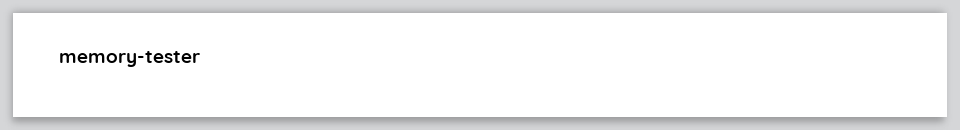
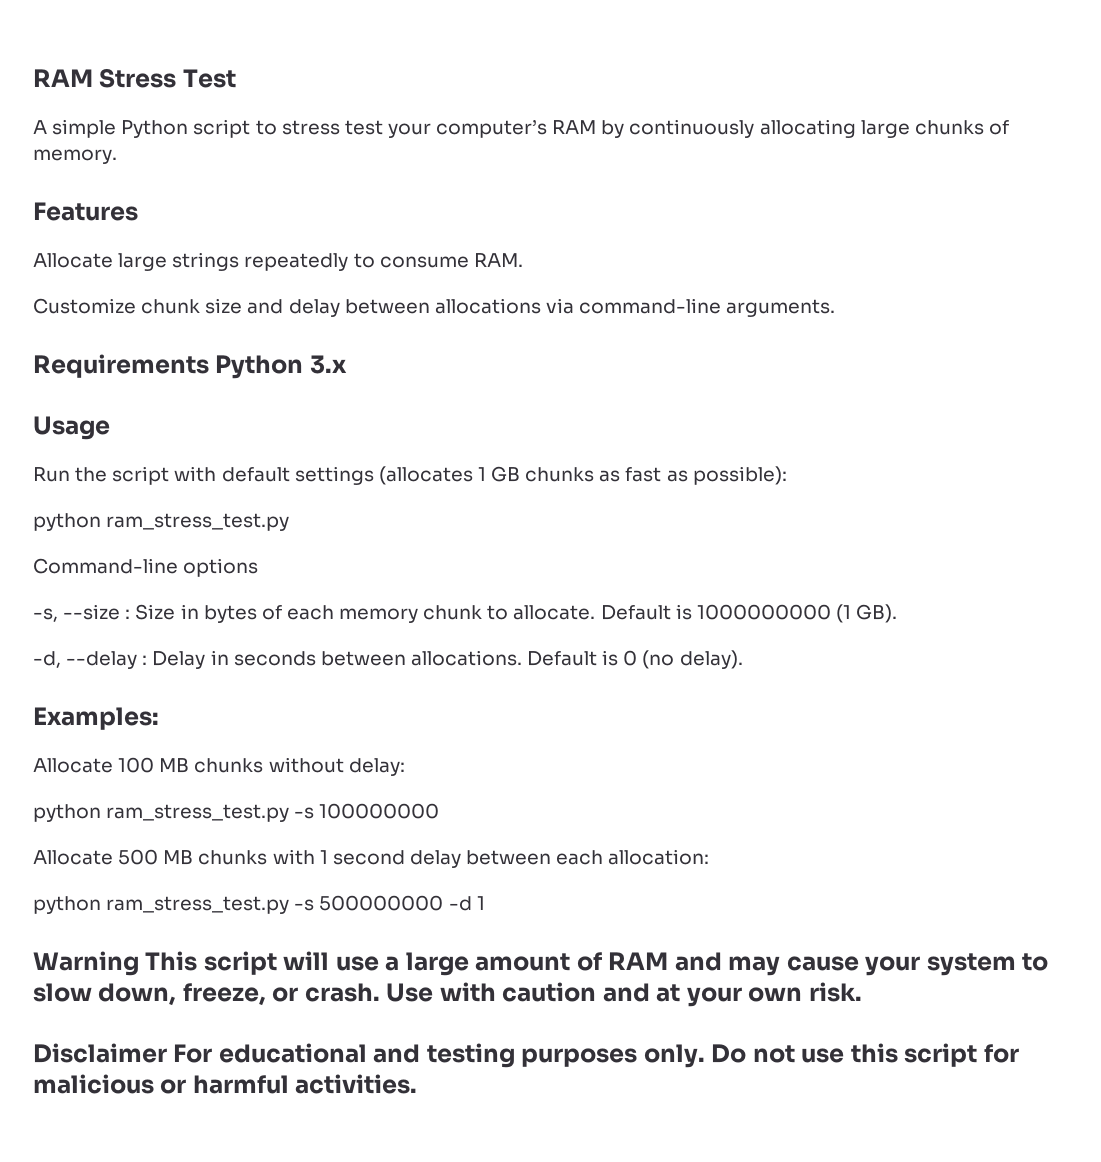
- memory-tester
+ RAM Stress Test
+ A simple Python script to stress test your computer’s RAM by continuously allocating large chunks of memory.
+ Features
+ Allocate large strings repeatedly to consume RAM.
+ Customize chunk size and delay between allocations via command-line arguments.
+ Requirements Python 3.x
+ Usage
+ Run the script with default settings (allocates 1 GB chunks as fast as possible):
+ python ram_stress_test.py
+ Command-line options
+ -s, --size : Size in bytes of each memory chunk to allocate. Default is 1000000000 (1 GB).
+ -d, --delay : Delay in seconds between allocations. Default is 0 (no delay).
+ Examples:
+ Allocate 100 MB chunks without delay:
+ python ram_stress_test.py -s 100000000
+ Allocate 500 MB chunks with 1 second delay between each allocation:
+ python ram_stress_test.py -s 500000000 -d 1
+ Warning This script will use a large amount of RAM and may cause your system to slow down, freeze, or crash. Use with caution and at your own risk.
+ Disclaimer For educational and testing purposes only. Do not use this script for malicious or harmful activities.

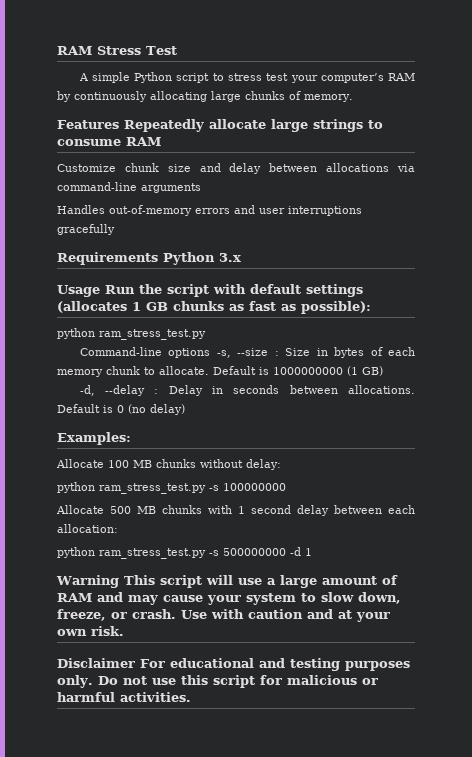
- Features
- Allocate large strings repeatedly to consume RAM.
+ Features Repeatedly allocate large strings to consume RAM
- Customize chunk size and delay between allocations via command-line arguments.
+ Customize chunk size and delay between allocations via command-line arguments
+ Handles out-of-memory errors and user interruptions gracefully
- Usage
- Run the script with default settings (allocates 1 GB chunks as fast as possible):
+ Usage Run the script with default settings (allocates 1 GB chunks as fast as possible):
- Command-line options
- -s, --size : Size in bytes of each memory chunk to allocate.
+ Command-line options -s, --size : Size in bytes of each memory chunk to allocate.
- Default is 1000000000 (1 GB).
+ Default is 1000000000 (1 GB)
- Default is 0 (no delay).
+ Default is 0 (no delay)

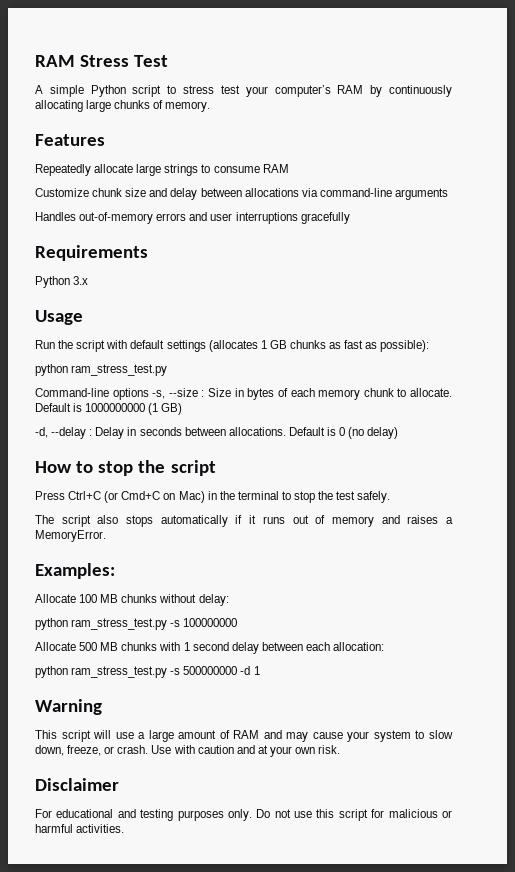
- Features Repeatedly allocate large strings to consume RAM
+ Features
+ Repeatedly allocate large strings to consume RAM
- Requirements Python 3.x
+ Requirements
+ Python 3.x
- Usage Run the script with default settings (allocates 1 GB chunks as fast as possible):
+ Usage
+ Run the script with default settings (allocates 1 GB chunks as fast as possible):
+ How to stop the script
+ Press Ctrl+C (or Cmd+C on Mac) in the terminal to stop the test safely.
+ The script also stops automatically if it runs out of memory and raises a MemoryError.
- Warning This script will use a large amount of RAM and may cause your system to slow down, freeze, or crash.
+ Warning
+ This script will use a large amount of RAM and may cause your system to slow down, freeze, or crash.
- Disclaimer For educational and testing purposes only.
+ Disclaimer
+ For educational and testing purposes only.

